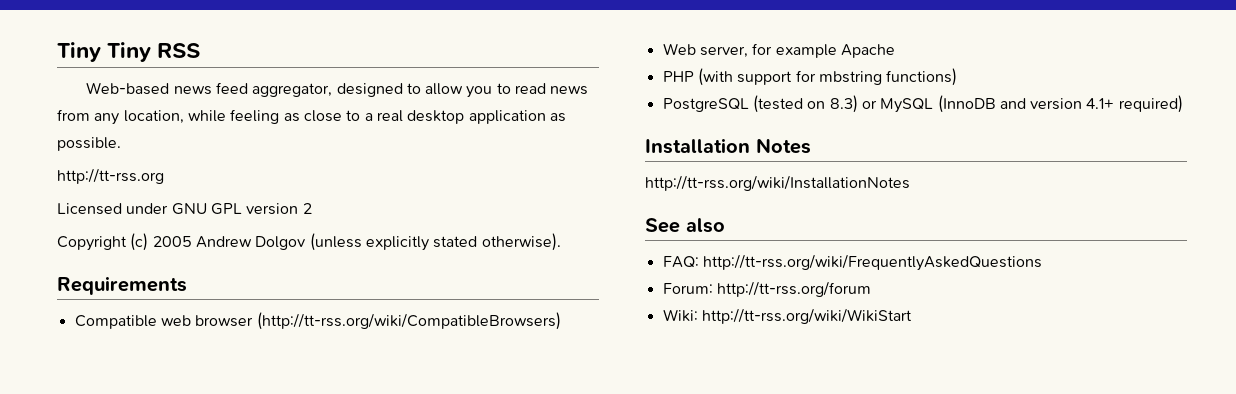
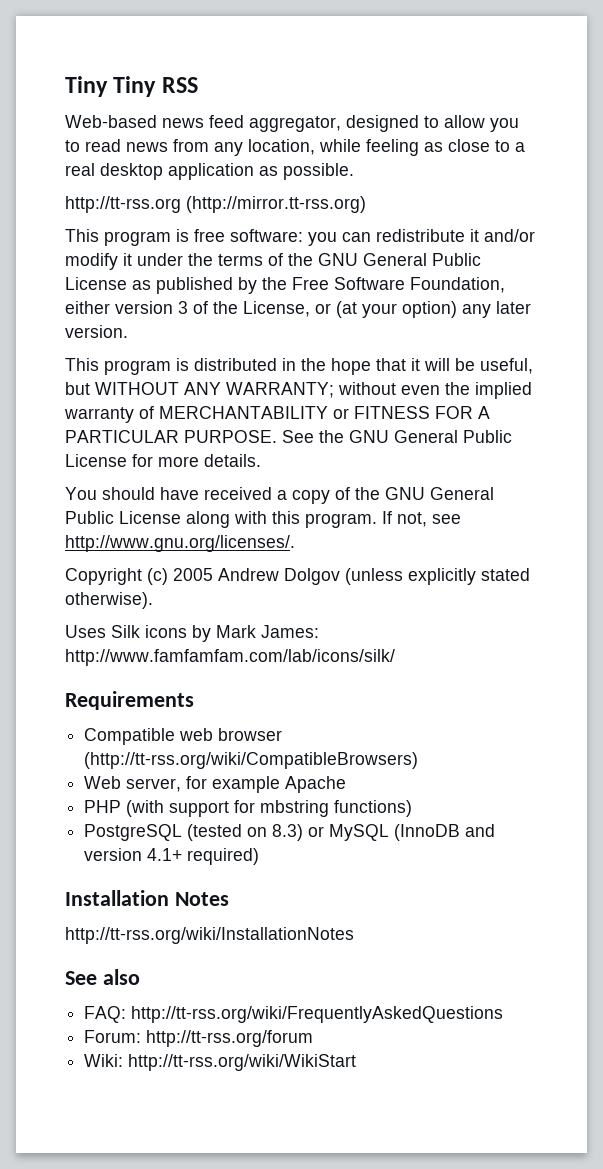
- http://tt-rss.org
- Licensed under GNU GPL version 2
+ http://tt-rss.org (http://mirror.tt-rss.org)
+ This program is free software: you can redistribute it and/or modify it under the terms of the GNU General Public License as published by the Free Software Foundation, either version 3 of the License, or (at your option) any later version.
+ This program is distributed in the hope that it will be useful, but WITHOUT ANY WARRANTY; without even the implied warranty of MERCHANTABILITY or FITNESS FOR A PARTICULAR PURPOSE. See the GNU General Public License for more details.
+ You should have received a copy of the GNU General Public License along with this program. If not, see http://www.gnu.org/licenses/.
+ Uses Silk icons by Mark James: http://www.famfamfam.com/lab/icons/silk/

